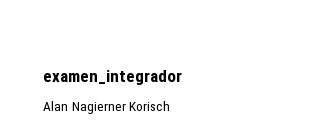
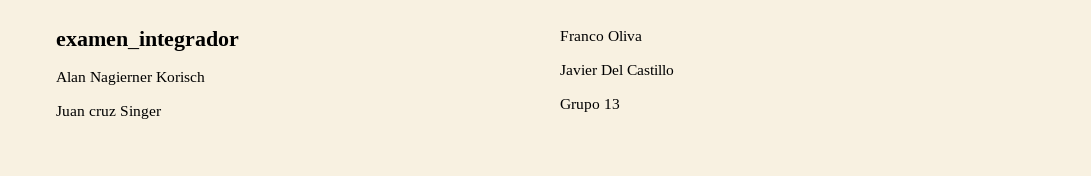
+ Juan cruz Singer
+ Franco Oliva
+ Javier Del Castillo
+ Grupo 13

